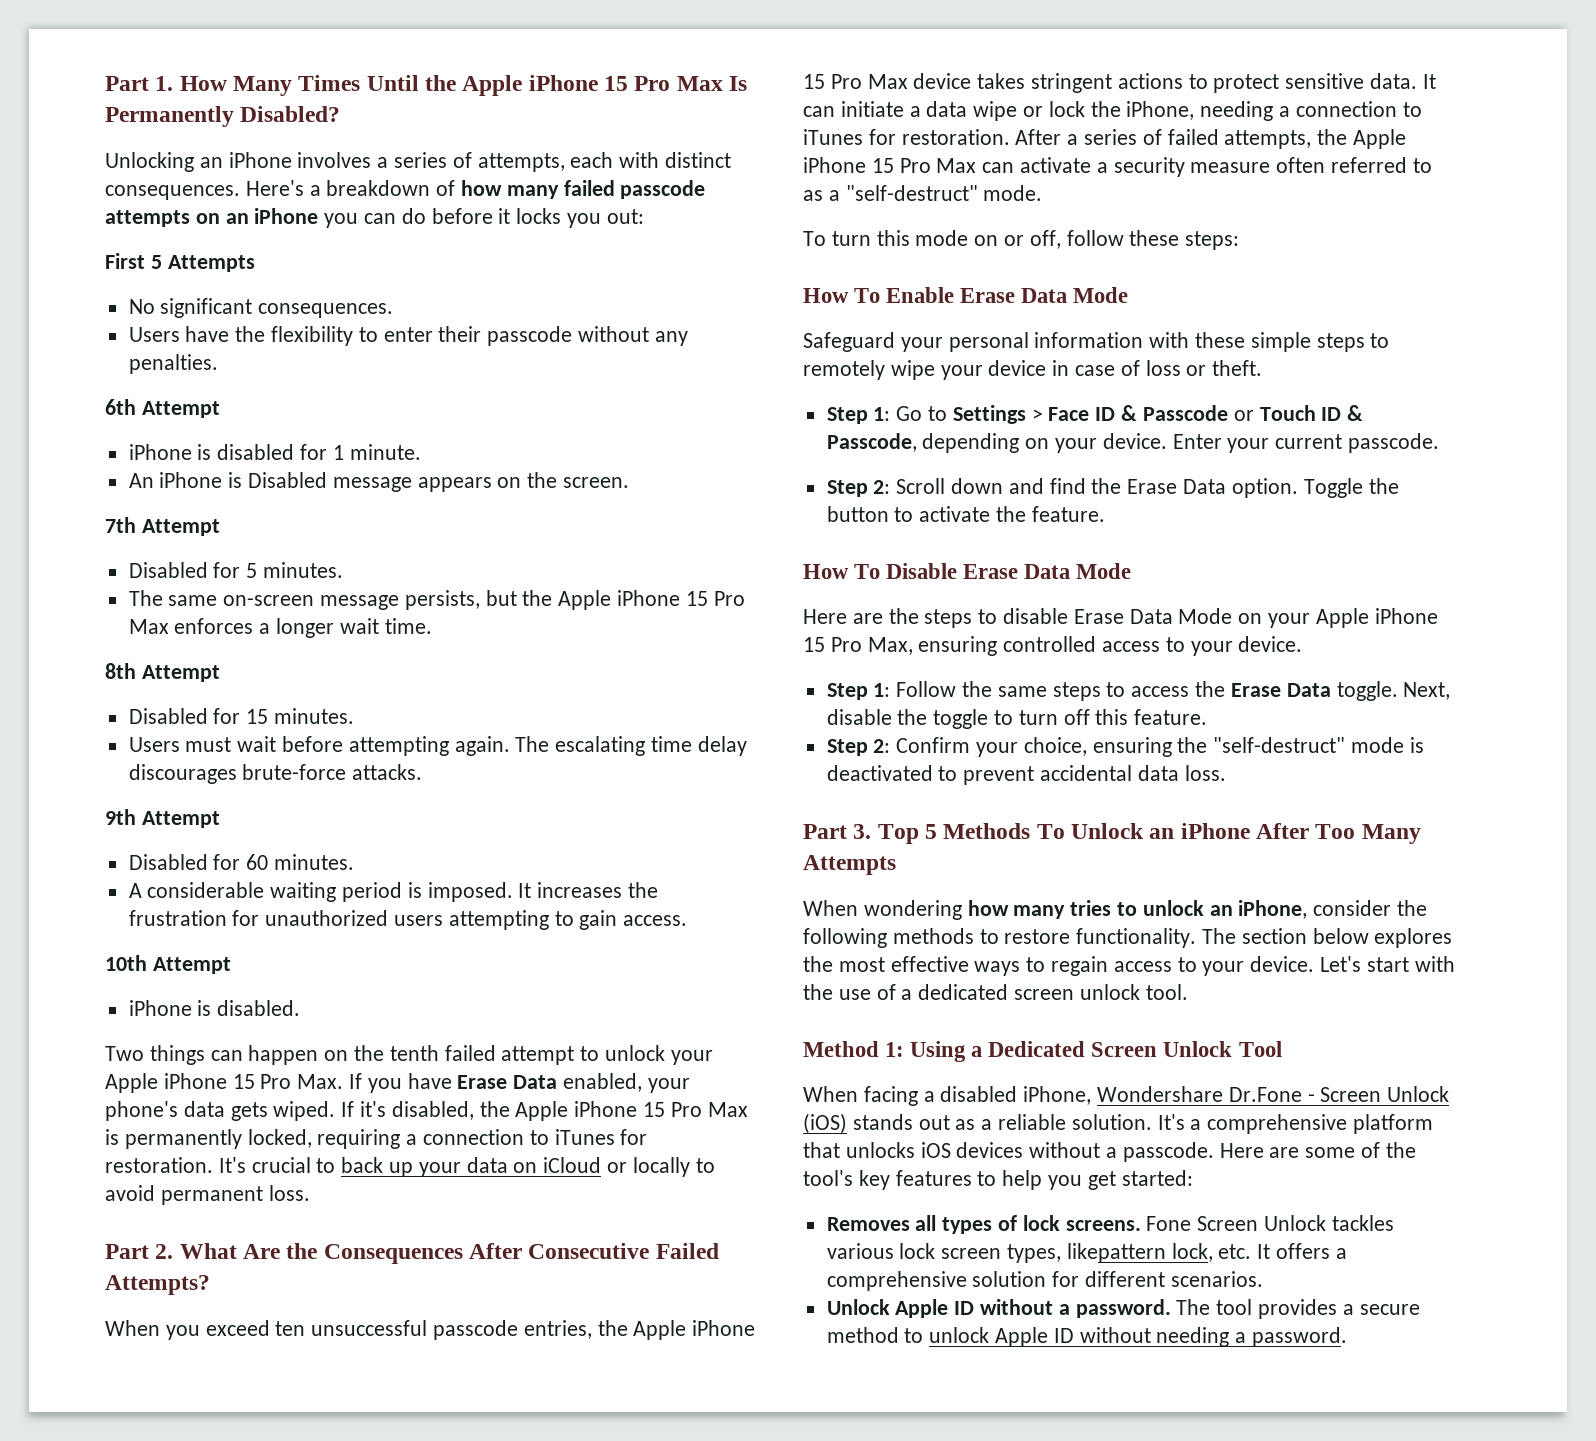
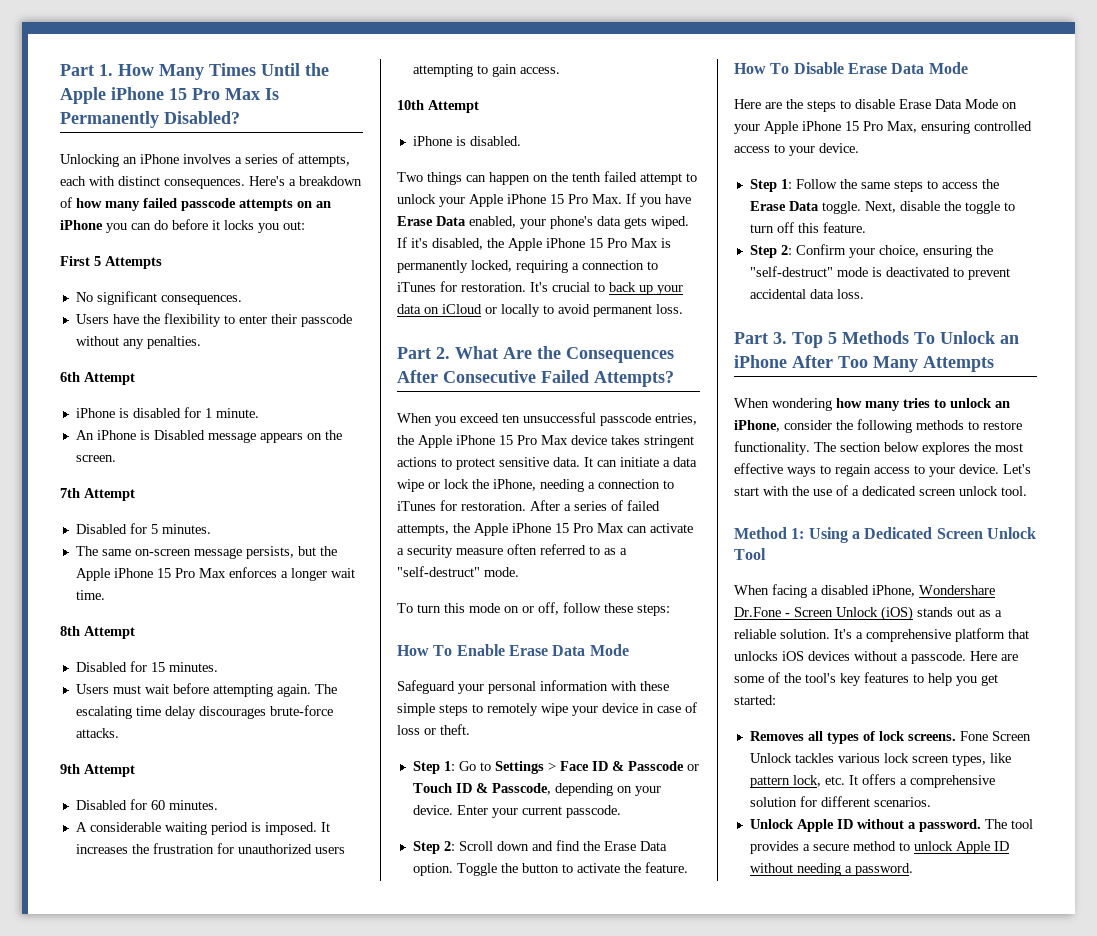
- Fone Screen Unlock tackles various lock screen types, likepattern lock, etc. It offers a comprehensive solution for different scenarios.
+ Fone Screen Unlock tackles various lock screen types, like pattern lock, etc. It offers a comprehensive solution for different scenarios.

